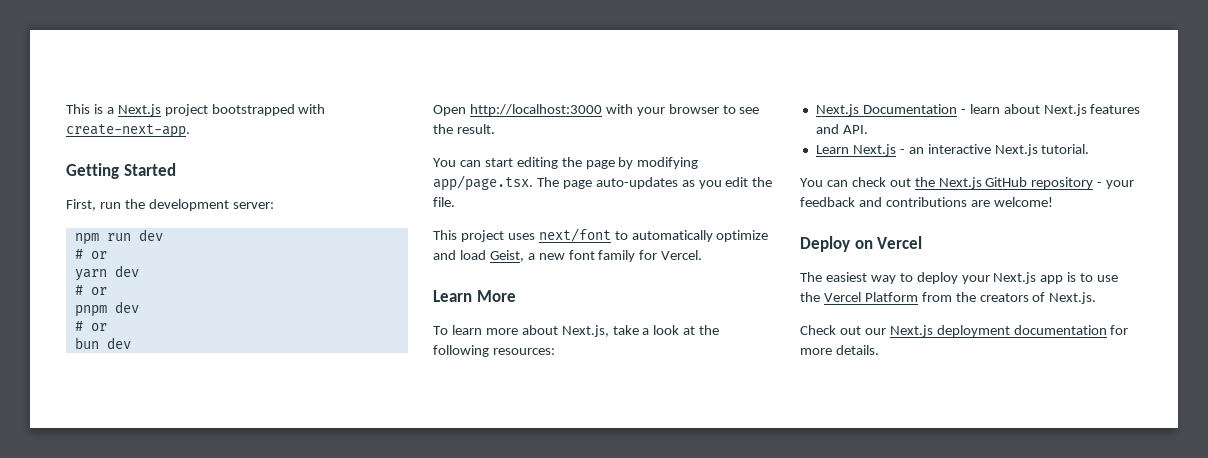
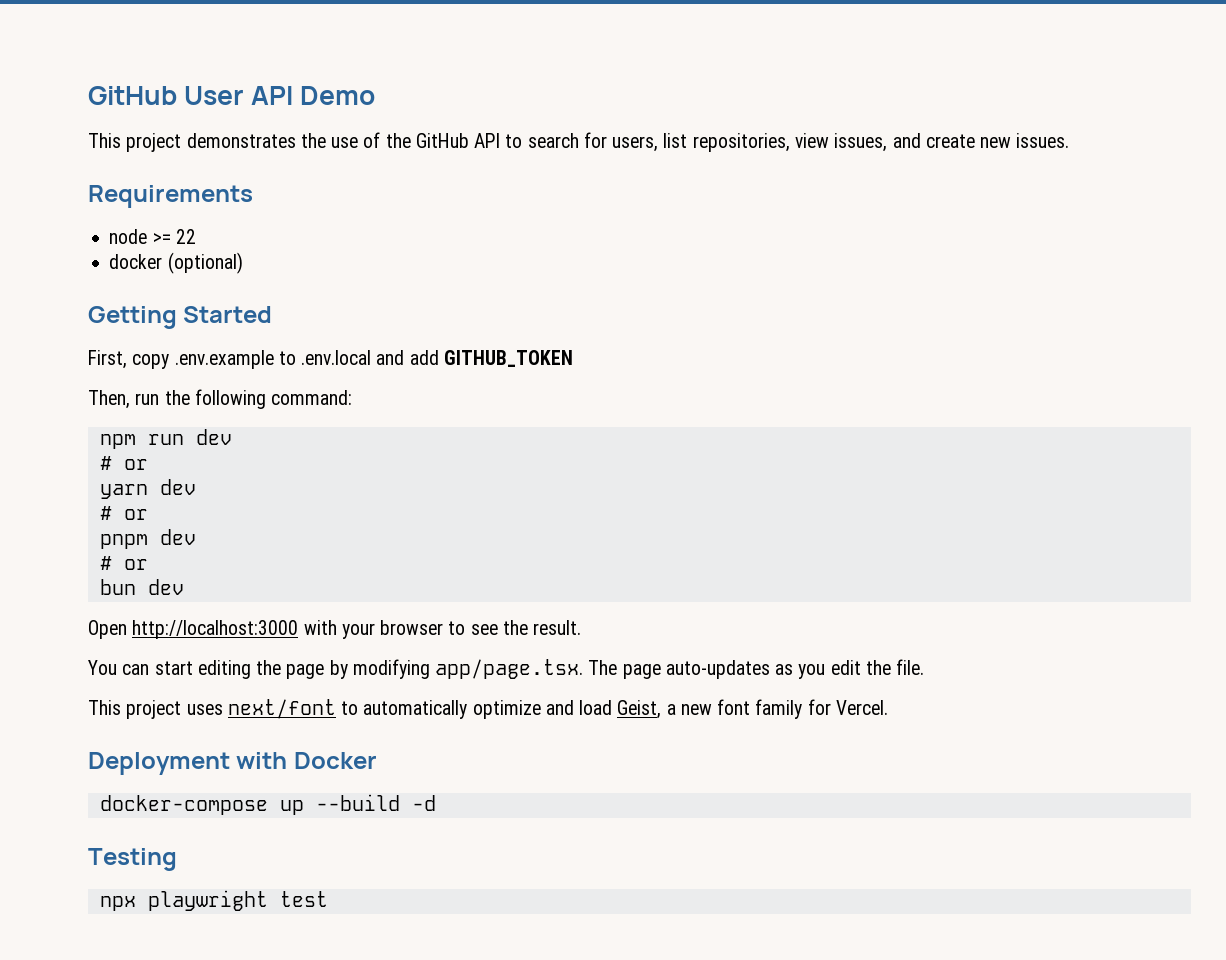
- This is a Next.js project bootstrapped with create-next-app.
+ GitHub User API Demo
+ This project demonstrates the use of the GitHub API to search for users, list repositories, view issues, and create new issues.
+ Requirements
+ node >= 22
+ docker (optional)
  Getting Started
- First, run the development server:
+ First, copy .env.example to .env.local and add GITHUB_TOKEN
+ Then, run the following command:
- Learn More
- To learn more about Next.js, take a look at the following resources:
- Next.js Documentation - learn about Next.js features and API.
- Learn Next.js - an interactive Next.js tutorial.
- You can check out the Next.js GitHub repository - your feedback and contributions are welcome!
- Deploy on Vercel
- The easiest way to deploy your Next.js app is to use the Vercel Platform from the creators of Next.js.
- Check out our Next.js deployment documentation for more details.
+ Deployment with Docker
+ docker-compose up --build -d
+ Testing
+ npx playwright test

